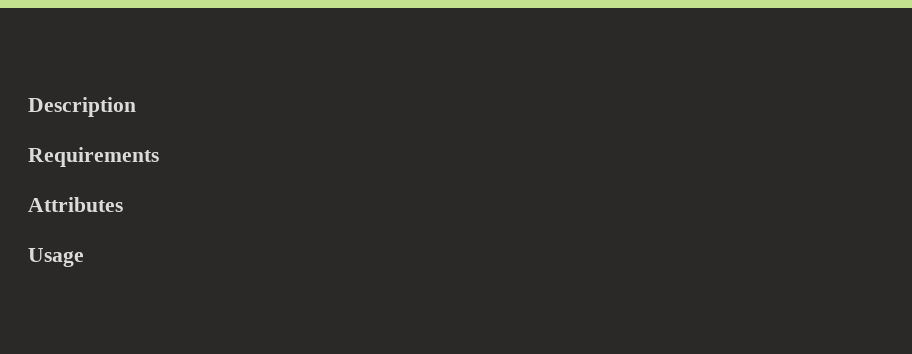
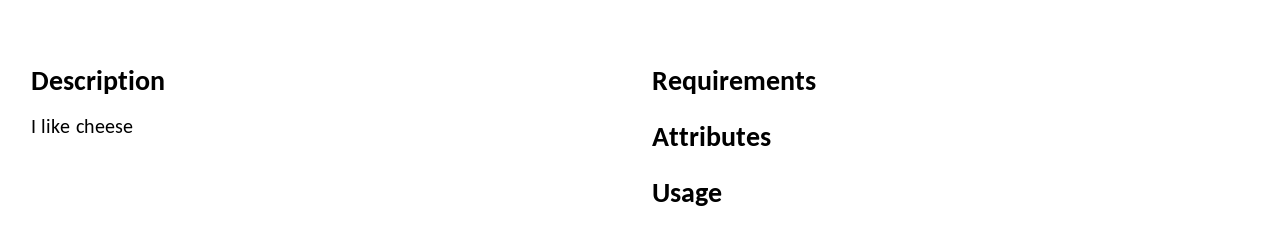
+ I like cheese

